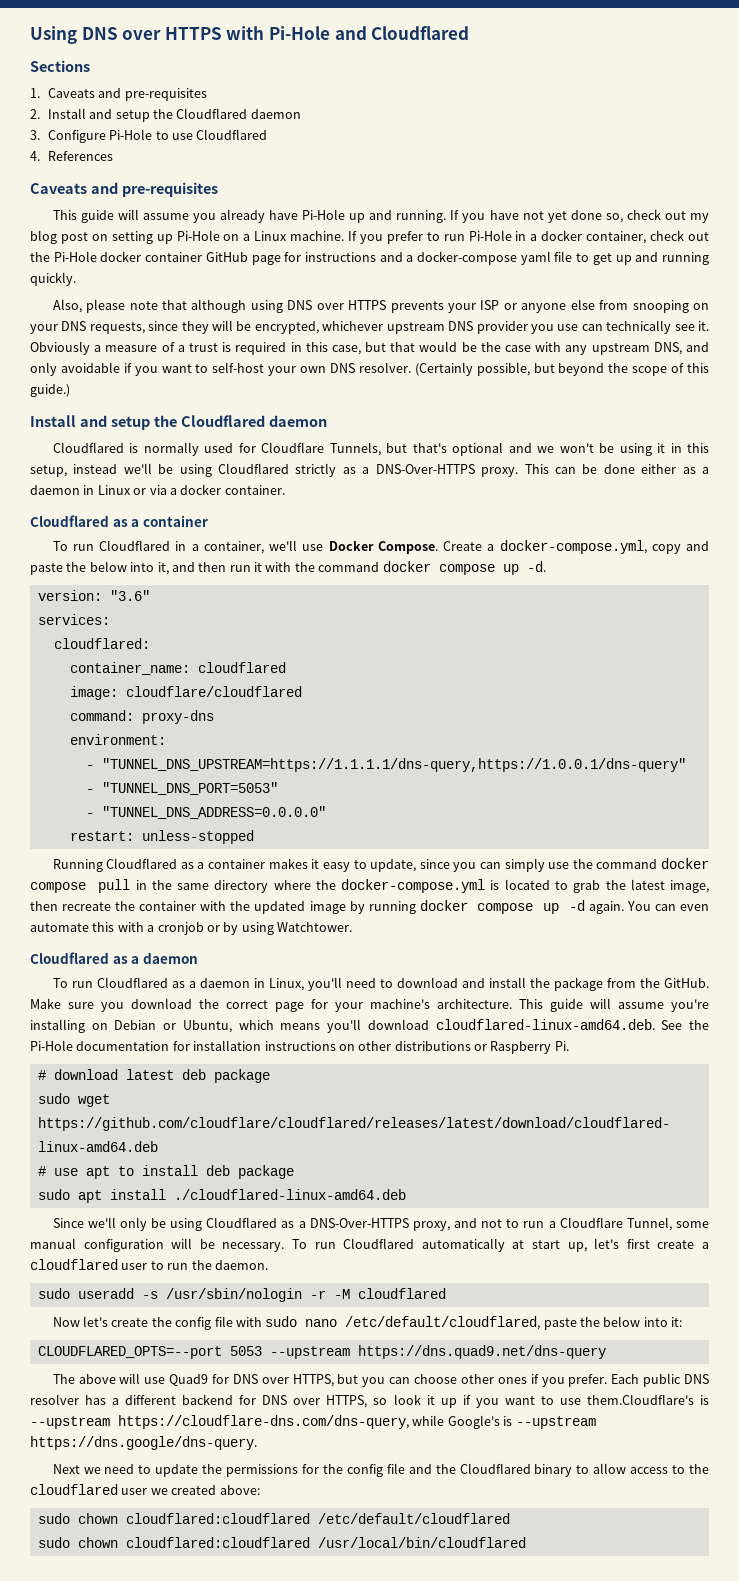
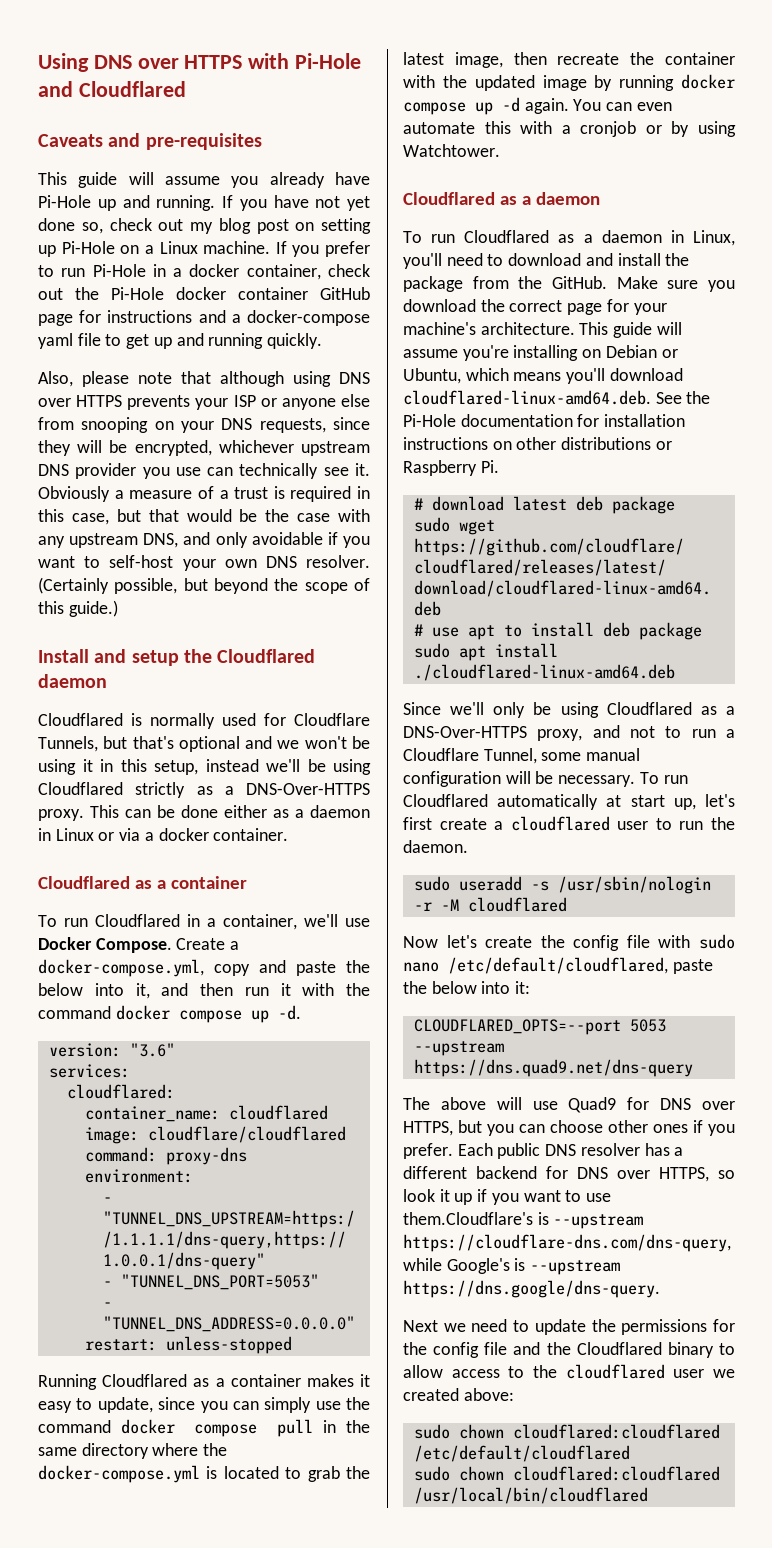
- Sections
- 1. Caveats and pre-requisites
- 2. Install and setup the Cloudflared daemon
- 3. Configure Pi-Hole to use Cloudflared
- 4. References

